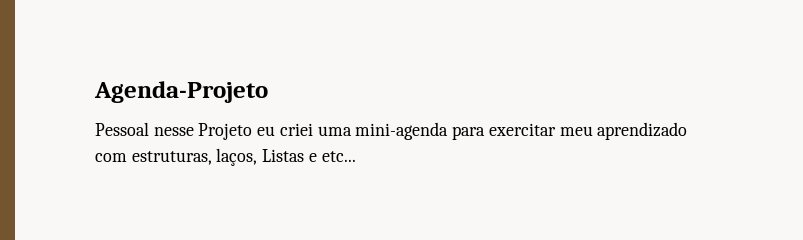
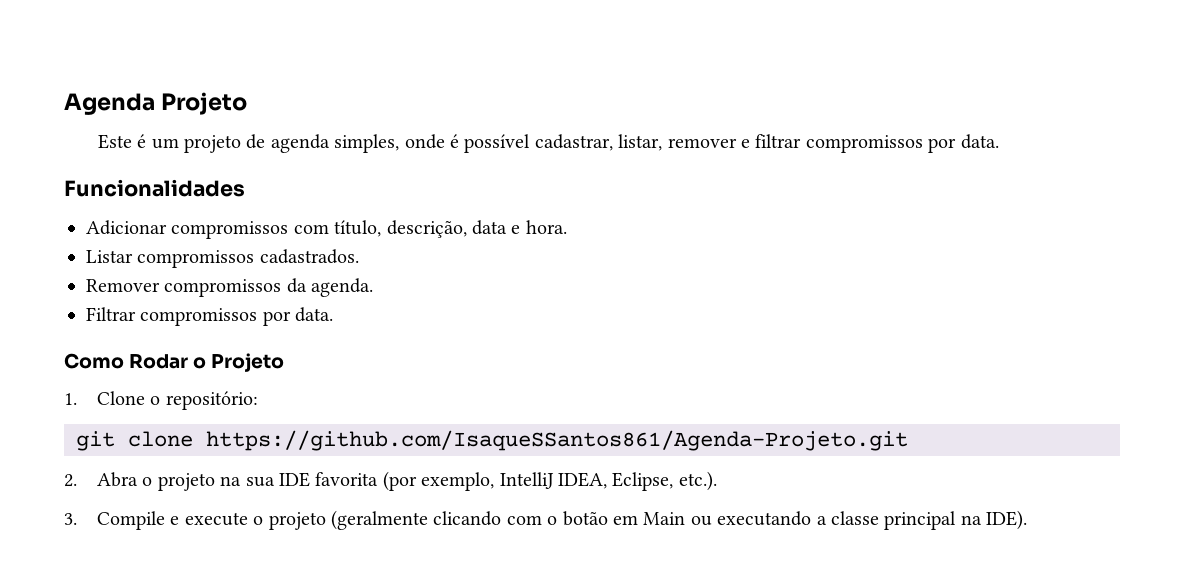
- Agenda-Projeto
- Pessoal nesse Projeto eu criei uma mini-agenda para exercitar meu aprendizado com estruturas, laços, Listas e etc...
+ Agenda Projeto
+ Este é um projeto de agenda simples, onde é possível cadastrar, listar, remover e filtrar compromissos por data.
+ Funcionalidades
+ Adicionar compromissos com título, descrição, data e hora.
+ Listar compromissos cadastrados.
+ Remover compromissos da agenda.
+ Filtrar compromissos por data.
+ Como Rodar o Projeto
+ 1. Clone o repositório:
+ git clone https://github.com/IsaqueSSantos861/Agenda-Projeto.git
+ 2. Abra o projeto na sua IDE favorita (por exemplo, IntelliJ IDEA, Eclipse, etc.).
+ 3. Compile e execute o projeto (geralmente clicando com o botão em Main ou executando a classe principal na IDE).

